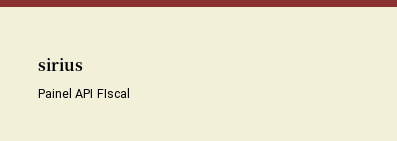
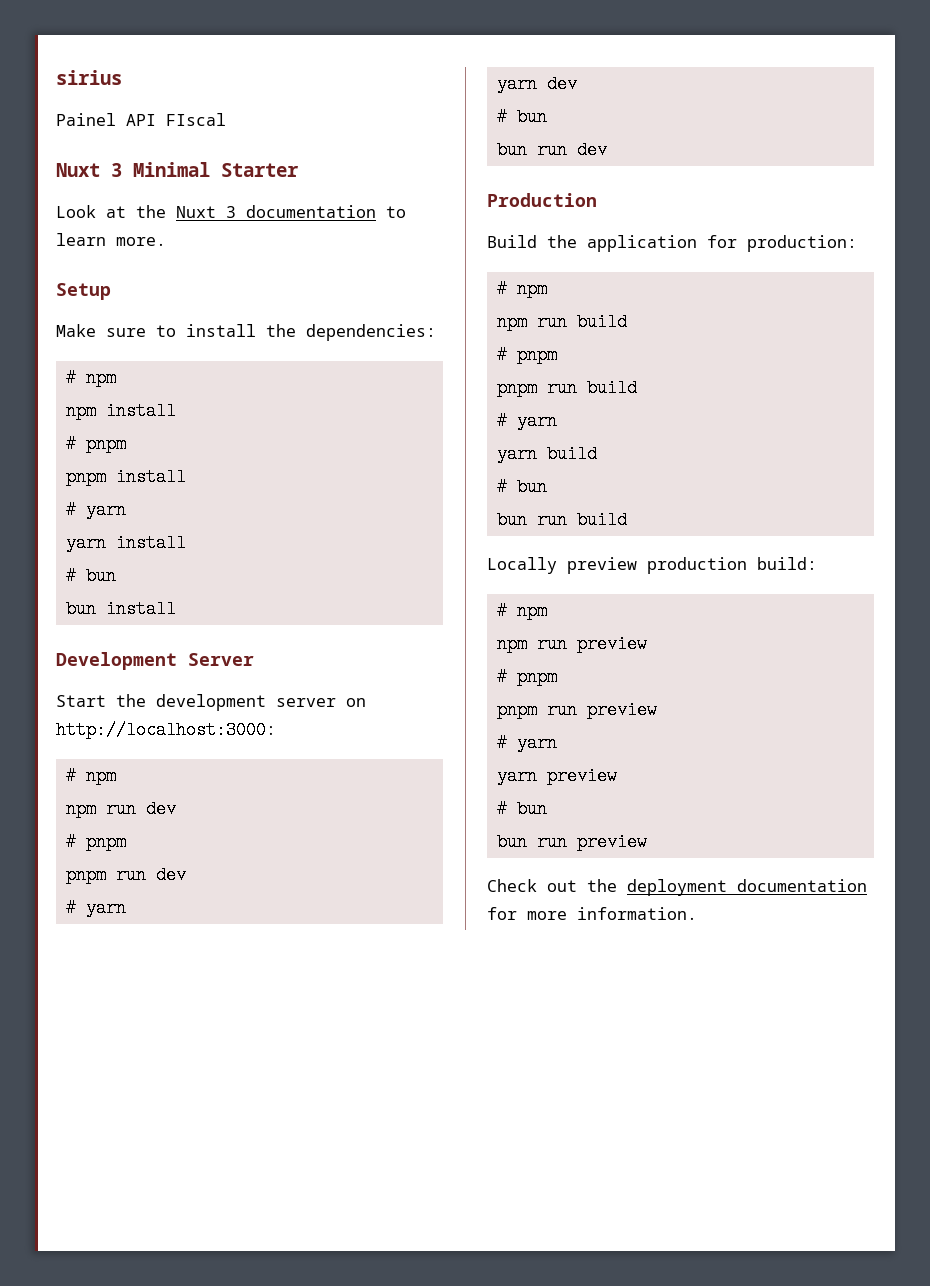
+ Nuxt 3 Minimal Starter
+ Look at the Nuxt 3 documentation to learn more.
+ Setup
+ Make sure to install the dependencies:
+ # npm
+ npm install
+ # pnpm
+ pnpm install
+ # yarn
+ yarn install
+ # bun
+ bun install
+ Development Server
+ Start the development server on http://localhost:3000:
+ # npm
+ npm run dev
+ # pnpm
+ pnpm run dev
+ # yarn
+ yarn dev
+ # bun
+ bun run dev
+ Production
+ Build the application for production:
+ # npm
+ npm run build
+ # pnpm
+ pnpm run build
+ # yarn
+ yarn build
+ # bun
+ bun run build
+ Locally preview production build:
+ # npm
+ npm run preview
+ # pnpm
+ pnpm run preview
+ # yarn
+ yarn preview
+ # bun
+ bun run preview
+ Check out the deployment documentation for more information.

